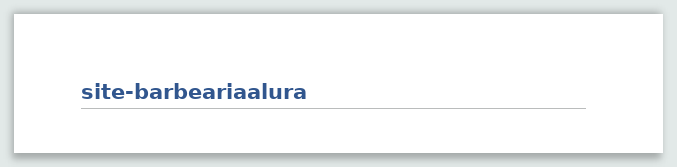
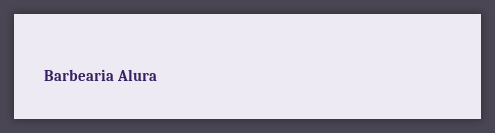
- site-barbeariaalura
+ Barbearia Alura

